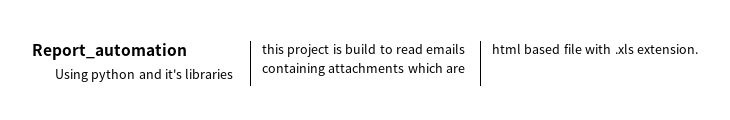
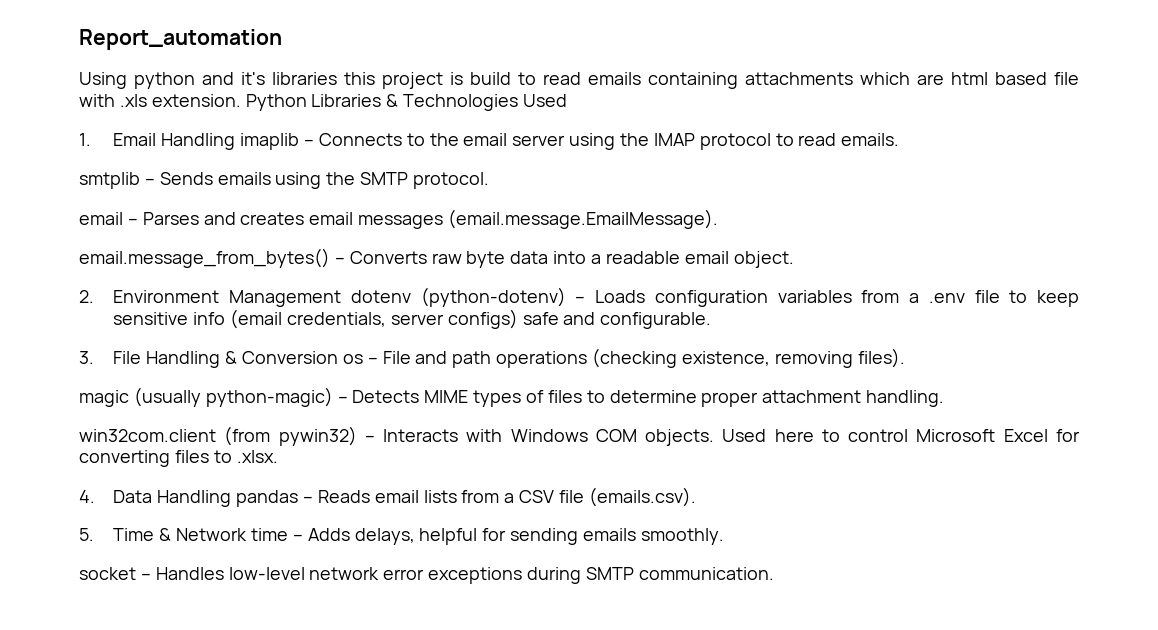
+ Python Libraries & Technologies Used
+ 1. Email Handling imaplib – Connects to the email server using the IMAP protocol to read emails.
+ smtplib – Sends emails using the SMTP protocol.
+ email – Parses and creates email messages (email.message.EmailMessage).
+ email.message_from_bytes() – Converts raw byte data into a readable email object.
+ 2. Environment Management dotenv (python-dotenv) – Loads configuration variables from a .env file to keep sensitive info (email credentials, server configs) safe and configurable.
+ 3. File Handling & Conversion os – File and path operations (checking existence, removing files).
+ magic (usually python-magic) – Detects MIME types of files to determine proper attachment handling.
+ win32com.client (from pywin32) – Interacts with Windows COM objects. Used here to control Microsoft Excel for converting files to .xlsx.
+ 4. Data Handling pandas – Reads email lists from a CSV file (emails.csv).
+ 5. Time & Network time – Adds delays, helpful for sending emails smoothly.
+ socket – Handles low-level network error exceptions during SMTP communication.

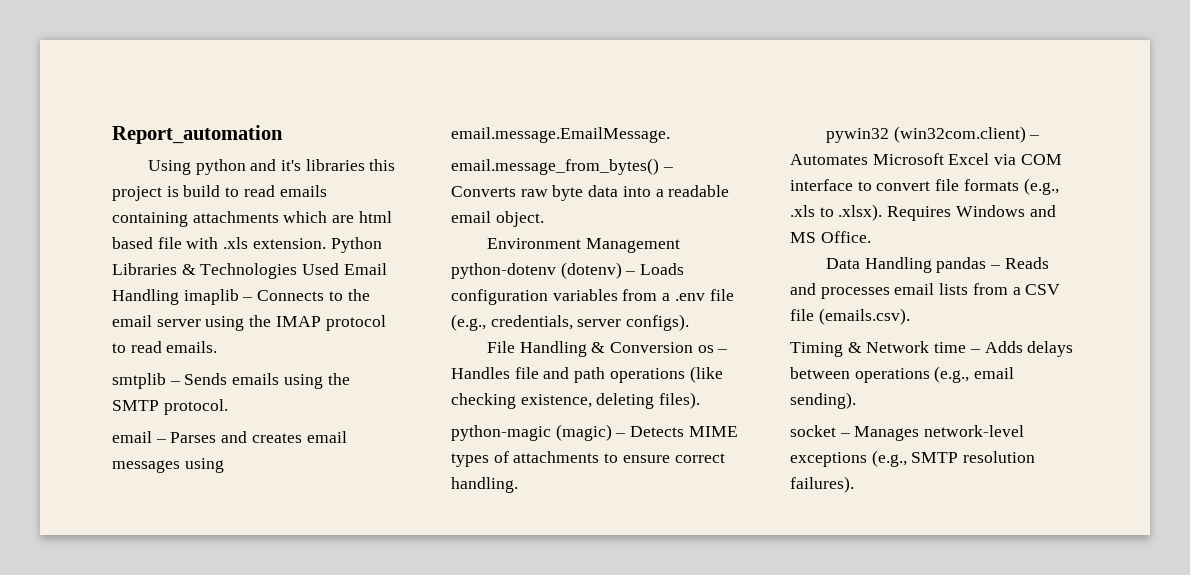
- Python Libraries & Technologies Used
- 1. Email Handling imaplib – Connects to the email server using the IMAP protocol to read emails.
+ Python Libraries & Technologies Used Email Handling imaplib – Connects to the email server using the IMAP protocol to read emails.
- email – Parses and creates email messages (email.message.EmailMessage).
+ email – Parses and creates email messages using email.message.EmailMessage.
- 2. Environment Management dotenv (python-dotenv) – Loads configuration variables from a .env file to keep sensitive info (email credentials, server configs) safe and configurable.
- 3. File Handling & Conversion os – File and path operations (checking existence, removing files).
- magic (usually python-magic) – Detects MIME types of files to determine proper attachment handling.
- win32com.client (from pywin32) – Interacts with Windows COM objects. Used here to control Microsoft Excel for converting files to .xlsx.
- 4. Data Handling pandas – Reads email lists from a CSV file (emails.csv).
+ Environment Management python-dotenv (dotenv) – Loads configuration variables from a .env file (e.g., credentials, server configs).
+ File Handling & Conversion os – Handles file and path operations (like checking existence, deleting files).
+ python-magic (magic) – Detects MIME types of attachments to ensure correct handling.
+ pywin32 (win32com.client) – Automates Microsoft Excel via COM interface to convert file formats (e.g., .xls to .xlsx). Requires Windows and MS Office.
+ Data Handling pandas – Reads and processes email lists from a CSV file (emails.csv).
- 5. Time & Network time – Adds delays, helpful for sending emails smoothly.
- socket – Handles low-level network error exceptions during SMTP communication.
+ Timing & Network time – Adds delays between operations (e.g., email sending).
+ socket – Manages network-level exceptions (e.g., SMTP resolution failures).

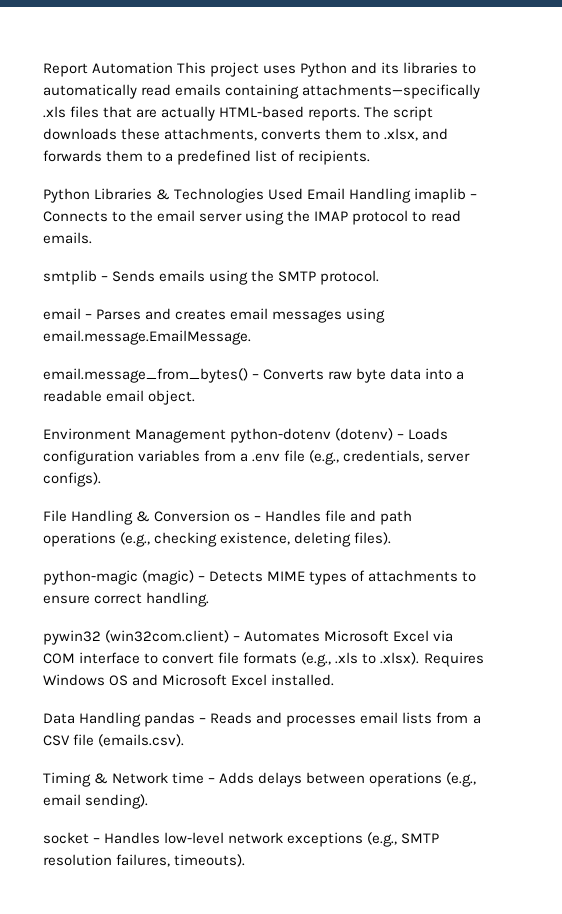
- Report_automation
- Using python and it's libraries this project is build to read emails containing attachments which are html based file with .xls extension. Python Libraries & Technologies Used Email Handling imaplib – Connects to the email server using the IMAP protocol to read emails.
+ Report Automation This project uses Python and its libraries to automatically read emails containing attachments—specifically .xls files that are actually HTML-based reports. The script downloads these attachments, converts them to .xlsx, and forwards them to a predefined list of recipients.
+ Python Libraries & Technologies Used Email Handling imaplib – Connects to the email server using the IMAP protocol to read emails.
- File Handling & Conversion os – Handles file and path operations (like checking existence, deleting files).
+ File Handling & Conversion os – Handles file and path operations (e.g., checking existence, deleting files).
- pywin32 (win32com.client) – Automates Microsoft Excel via COM interface to convert file formats (e.g., .xls to .xlsx). Requires Windows and MS Office.
+ pywin32 (win32com.client) – Automates Microsoft Excel via COM interface to convert file formats (e.g., .xls to .xlsx). Requires Windows OS and Microsoft Excel installed.
- socket – Manages network-level exceptions (e.g., SMTP resolution failures).
+ socket – Handles low-level network exceptions (e.g., SMTP resolution failures, timeouts).

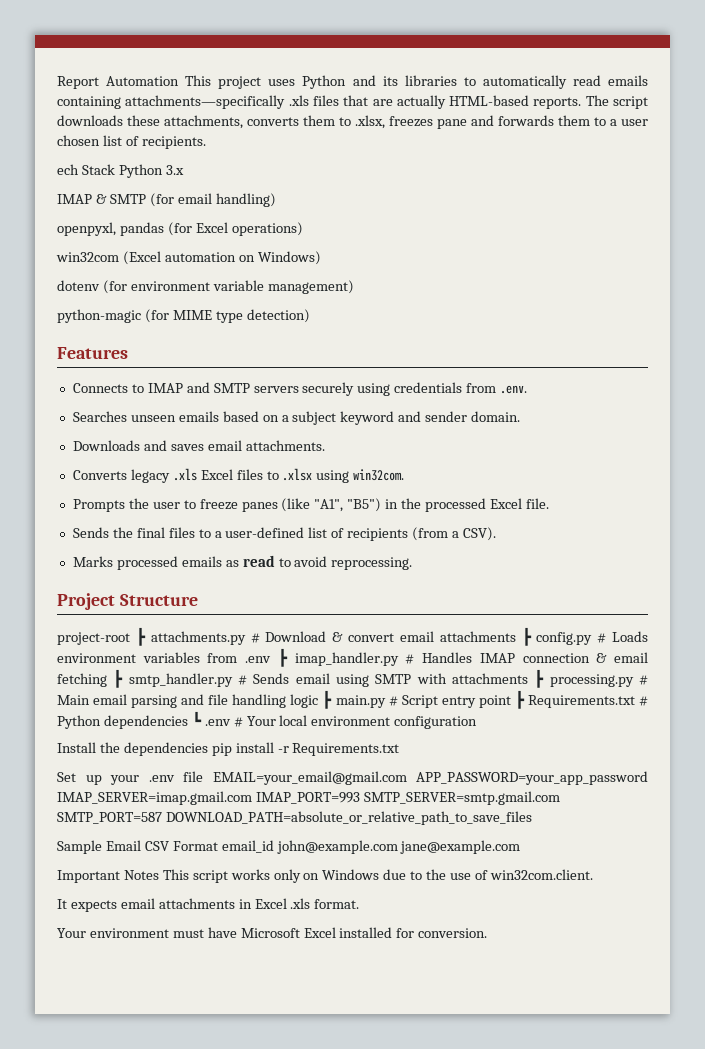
- The script downloads these attachments, converts them to .xlsx, and forwards them to a predefined list of recipients.
+ The script downloads these attachments, converts them to .xlsx, freezes pane and forwards them to a user chosen list of recipients.
- Python Libraries & Technologies Used Email Handling imaplib – Connects to the email server using the IMAP protocol to read emails.
- smtplib – Sends emails using the SMTP protocol.
- email – Parses and creates email messages using email.message.EmailMessage.
- email.message_from_bytes() – Converts raw byte data into a readable email object.
- Environment Management python-dotenv (dotenv) – Loads configuration variables from a .env file (e.g., credentials, server configs).
- File Handling & Conversion os – Handles file and path operations (e.g., checking existence, deleting files).
- python-magic (magic) – Detects MIME types of attachments to ensure correct handling.
- pywin32 (win32com.client) – Automates Microsoft Excel via COM interface to convert file formats (e.g., .xls to .xlsx). Requires Windows OS and Microsoft Excel installed.
- Data Handling pandas – Reads and processes email lists from a CSV file (emails.csv).
- Timing & Network time – Adds delays between operations (e.g., email sending).
- socket – Handles low-level network exceptions (e.g., SMTP resolution failures, timeouts).
+ ech Stack Python 3.x
+ IMAP & SMTP (for email handling)
+ openpyxl, pandas (for Excel operations)
+ win32com (Excel automation on Windows)
+ dotenv (for environment variable management)
+ python-magic (for MIME type detection)
+ Features
+ Connects to IMAP and SMTP servers securely using credentials from .env.
+ Searches unseen emails based on a subject keyword and sender domain.
+ Downloads and saves email attachments.
+ Converts legacy .xls Excel files to .xlsx using win32com.
+ Prompts the user to freeze panes (like "A1", "B5") in the processed Excel file.
+ Sends the final files to a user-defined list of recipients (from a CSV).
+ Marks processed emails as read to avoid reprocessing.
+ Project Structure
+ project-root ┣ attachments.py # Download & convert email attachments ┣ config.py # Loads environment variables from .env ┣ imap_handler.py # Handles IMAP connection & email fetching ┣ smtp_handler.py # Sends email using SMTP with attachments ┣ processing.py # Main email parsing and file handling logic ┣ main.py # Script entry point ┣ Requirements.txt # Python dependencies ┗ .env # Your local environment configuration
+ Install the dependencies pip install -r Requirements.txt
+ Set up your .env file EMAIL=your_email@gmail.com APP_PASSWORD=your_app_password IMAP_SERVER=imap.gmail.com IMAP_PORT=993 SMTP_SERVER=smtp.gmail.com SMTP_PORT=587 DOWNLOAD_PATH=absolute_or_relative_path_to_save_files
+ Sample Email CSV Format email_id john@example.com jane@example.com
+ Important Notes This script works only on Windows due to the use of win32com.client.
+ It expects email attachments in Excel .xls format.
+ Your environment must have Microsoft Excel installed for conversion.

